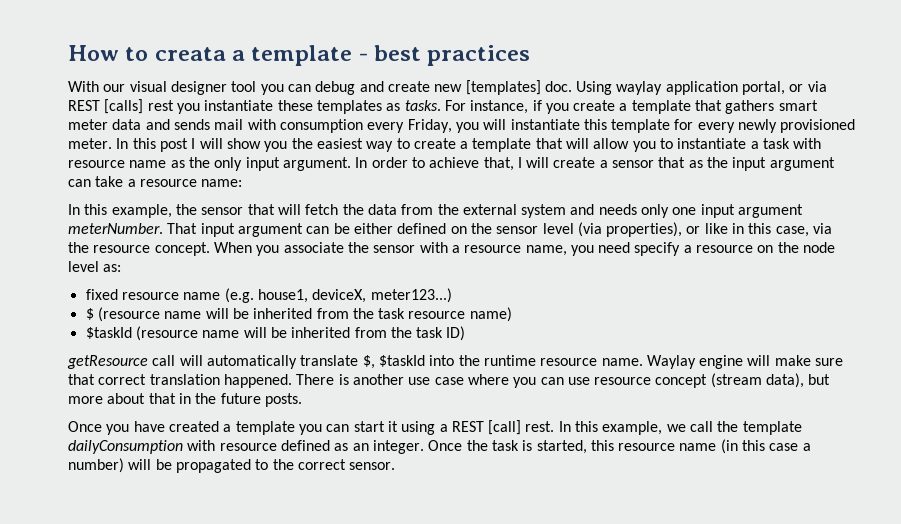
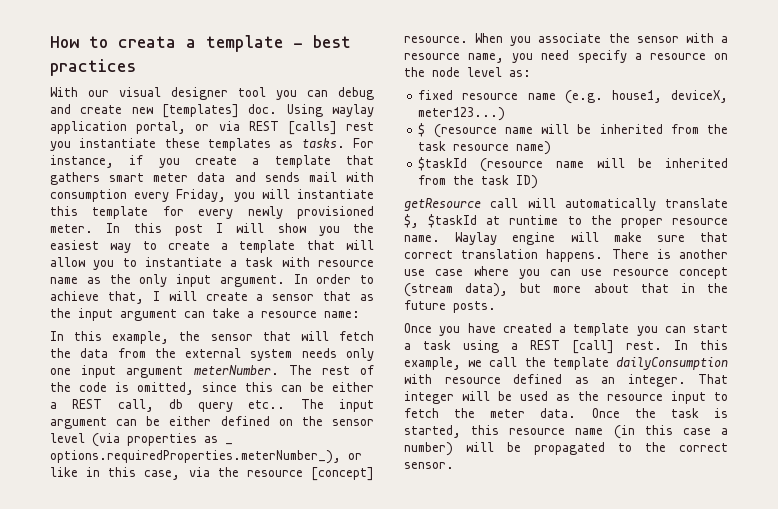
- In this example, the sensor that will fetch the data from the external system and needs only one input argument meterNumber.
+ In this example, the sensor that will fetch the data from the external system needs only one input argument meterNumber.
- That input argument can be either defined on the sensor level (via properties), or like in this case, via the resource concept.
+ The rest of the code is omitted, since this can be either a REST call, db query etc.. The input argument can be either defined on the sensor level (via properties as _ options.requiredProperties.meterNumber_), or like in this case, via the resource [concept] resource.
- getResource call will automatically translate $, $taskId into the runtime resource name.
+ getResource call will automatically translate $, $taskId at runtime to the proper resource name.
- Waylay engine will make sure that correct translation happened.
+ Waylay engine will make sure that correct translation happens.
- Once you have created a template you can start it using a REST [call] rest.
+ Once you have created a template you can start a task using a REST [call] rest.
+ That integer will be used as the resource input to fetch the meter data.

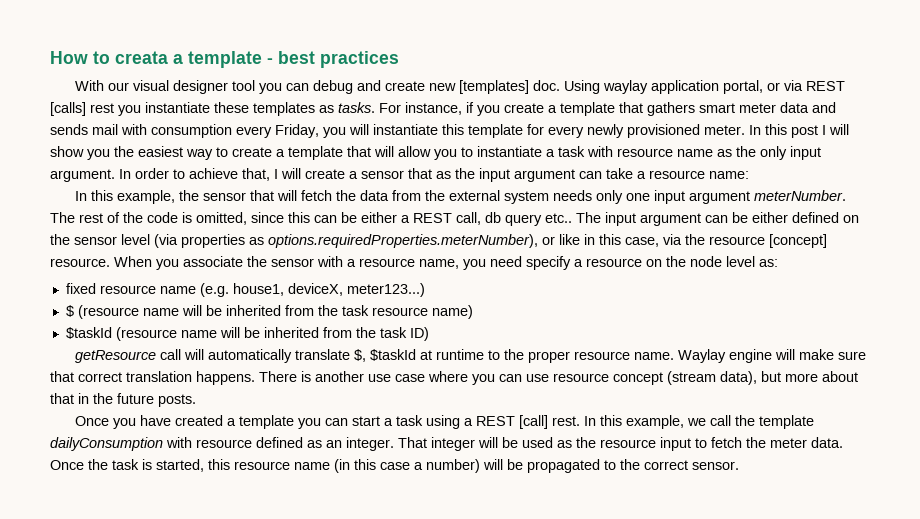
- The input argument can be either defined on the sensor level (via properties as _ options.requiredProperties.meterNumber_), or like in this case, via the resource [concept] resource.
+ The input argument can be either defined on the sensor level (via properties as options.requiredProperties.meterNumber), or like in this case, via the resource [concept] resource.

